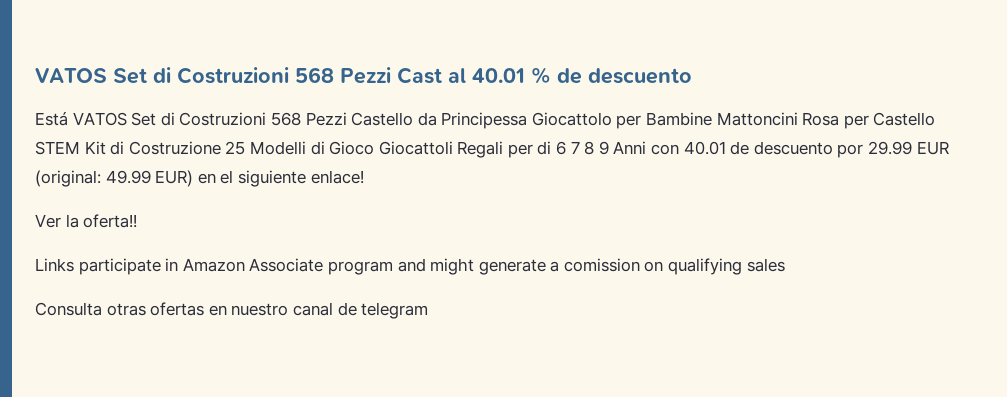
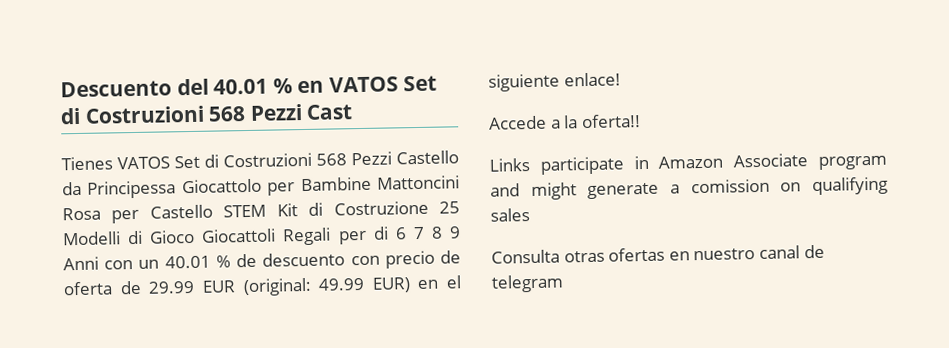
- VATOS Set di Costruzioni 568 Pezzi Cast al 40.01 % de descuento
- Está VATOS Set di Costruzioni 568 Pezzi Castello da Principessa Giocattolo per Bambine Mattoncini Rosa per Castello STEM Kit di Costruzione 25 Modelli di Gioco Giocattoli Regali per di 6 7 8 9 Anni con 40.01 de descuento por 29.99 EUR (original: 49.99 EUR) en el siguiente enlace!
+ Descuento del 40.01 % en VATOS Set di Costruzioni 568 Pezzi Cast
+ Tienes VATOS Set di Costruzioni 568 Pezzi Castello da Principessa Giocattolo per Bambine Mattoncini Rosa per Castello STEM Kit di Costruzione 25 Modelli di Gioco Giocattoli Regali per di 6 7 8 9 Anni con un 40.01 % de descuento con precio de oferta de 29.99 EUR (original: 49.99 EUR) en el siguiente enlace!
- Ver la oferta!!
+ Accede a la oferta!!

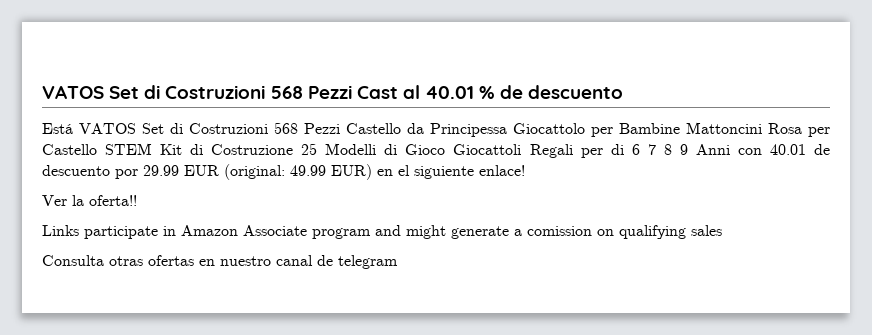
- Descuento del 40.01 % en VATOS Set di Costruzioni 568 Pezzi Cast
- Tienes VATOS Set di Costruzioni 568 Pezzi Castello da Principessa Giocattolo per Bambine Mattoncini Rosa per Castello STEM Kit di Costruzione 25 Modelli di Gioco Giocattoli Regali per di 6 7 8 9 Anni con un 40.01 % de descuento con precio de oferta de 29.99 EUR (original: 49.99 EUR) en el siguiente enlace!
+ VATOS Set di Costruzioni 568 Pezzi Cast al 40.01 % de descuento
+ Está VATOS Set di Costruzioni 568 Pezzi Castello da Principessa Giocattolo per Bambine Mattoncini Rosa per Castello STEM Kit di Costruzione 25 Modelli di Gioco Giocattoli Regali per di 6 7 8 9 Anni con 40.01 de descuento por 29.99 EUR (original: 49.99 EUR) en el siguiente enlace!
- Accede a la oferta!!
+ Ver la oferta!!

